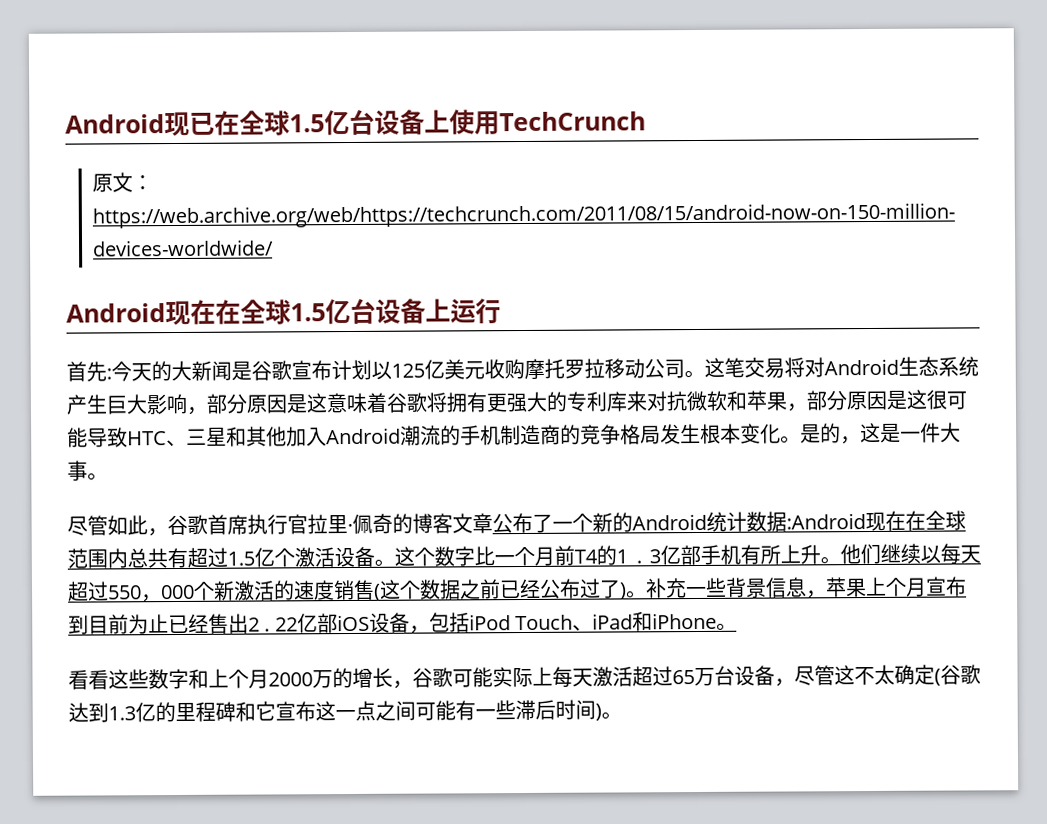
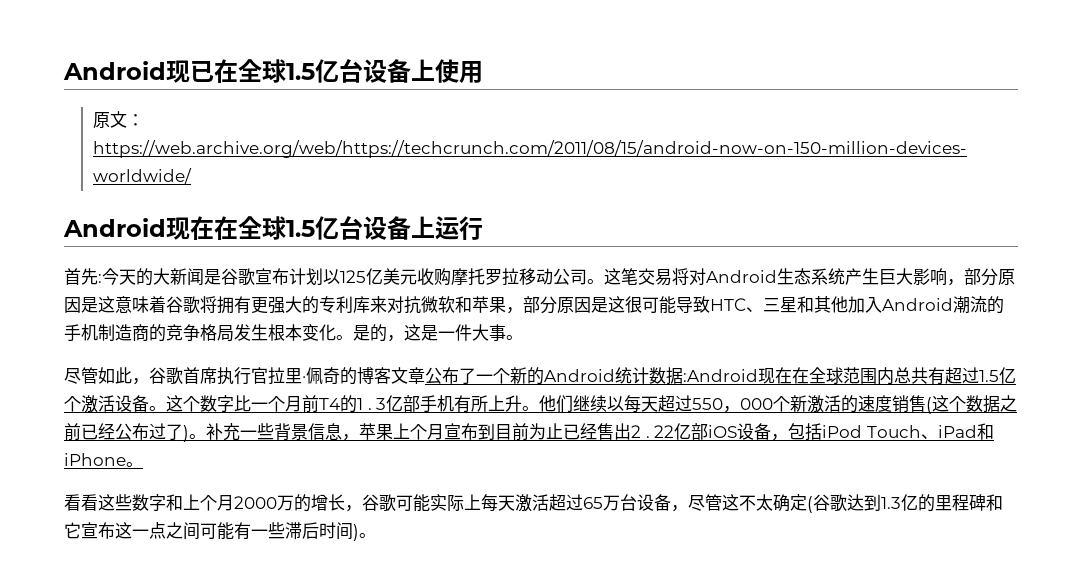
- Android现已在全球1.5亿台设备上使用TechCrunch
+ Android现已在全球1.5亿台设备上使用

